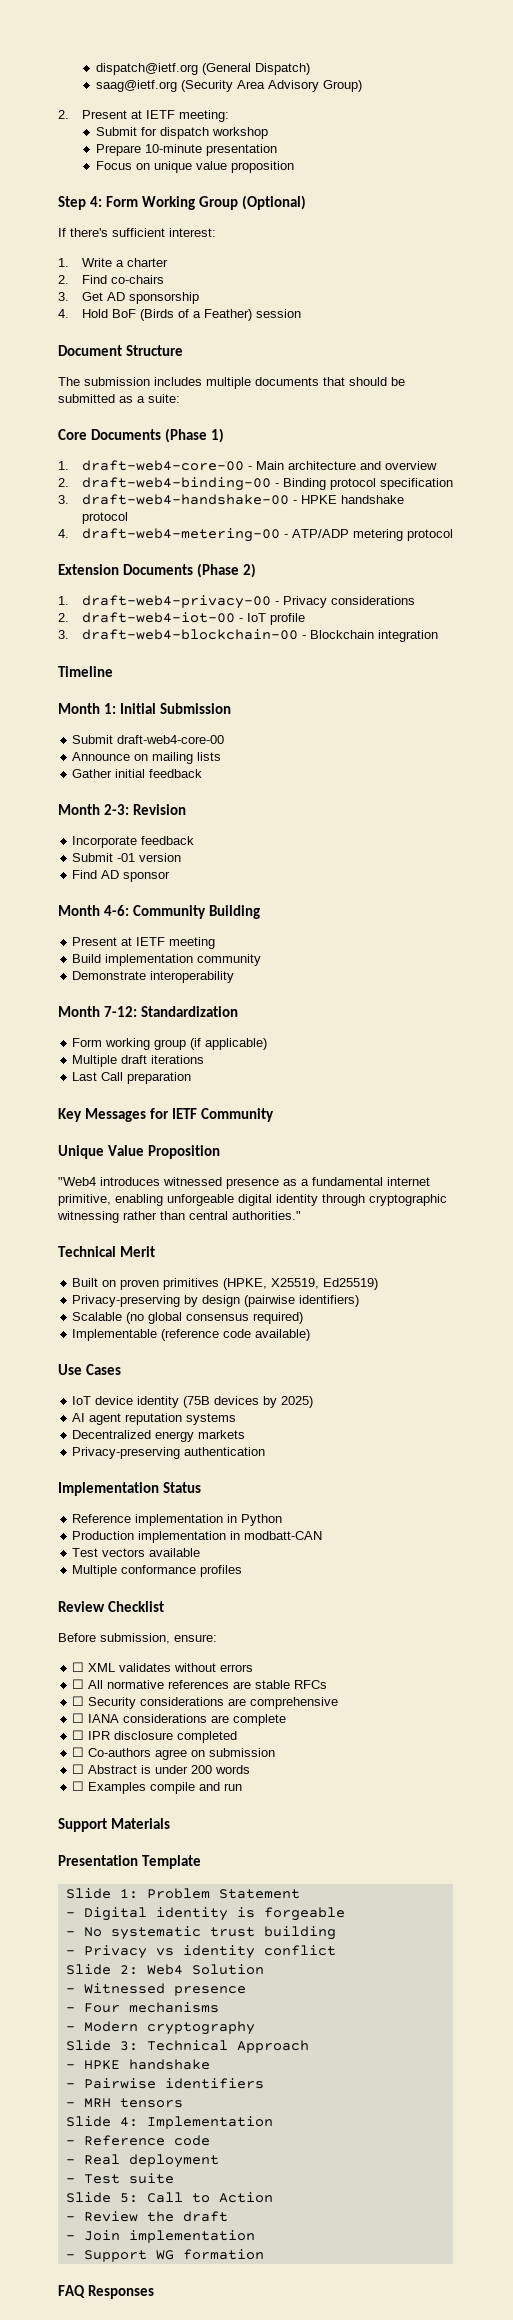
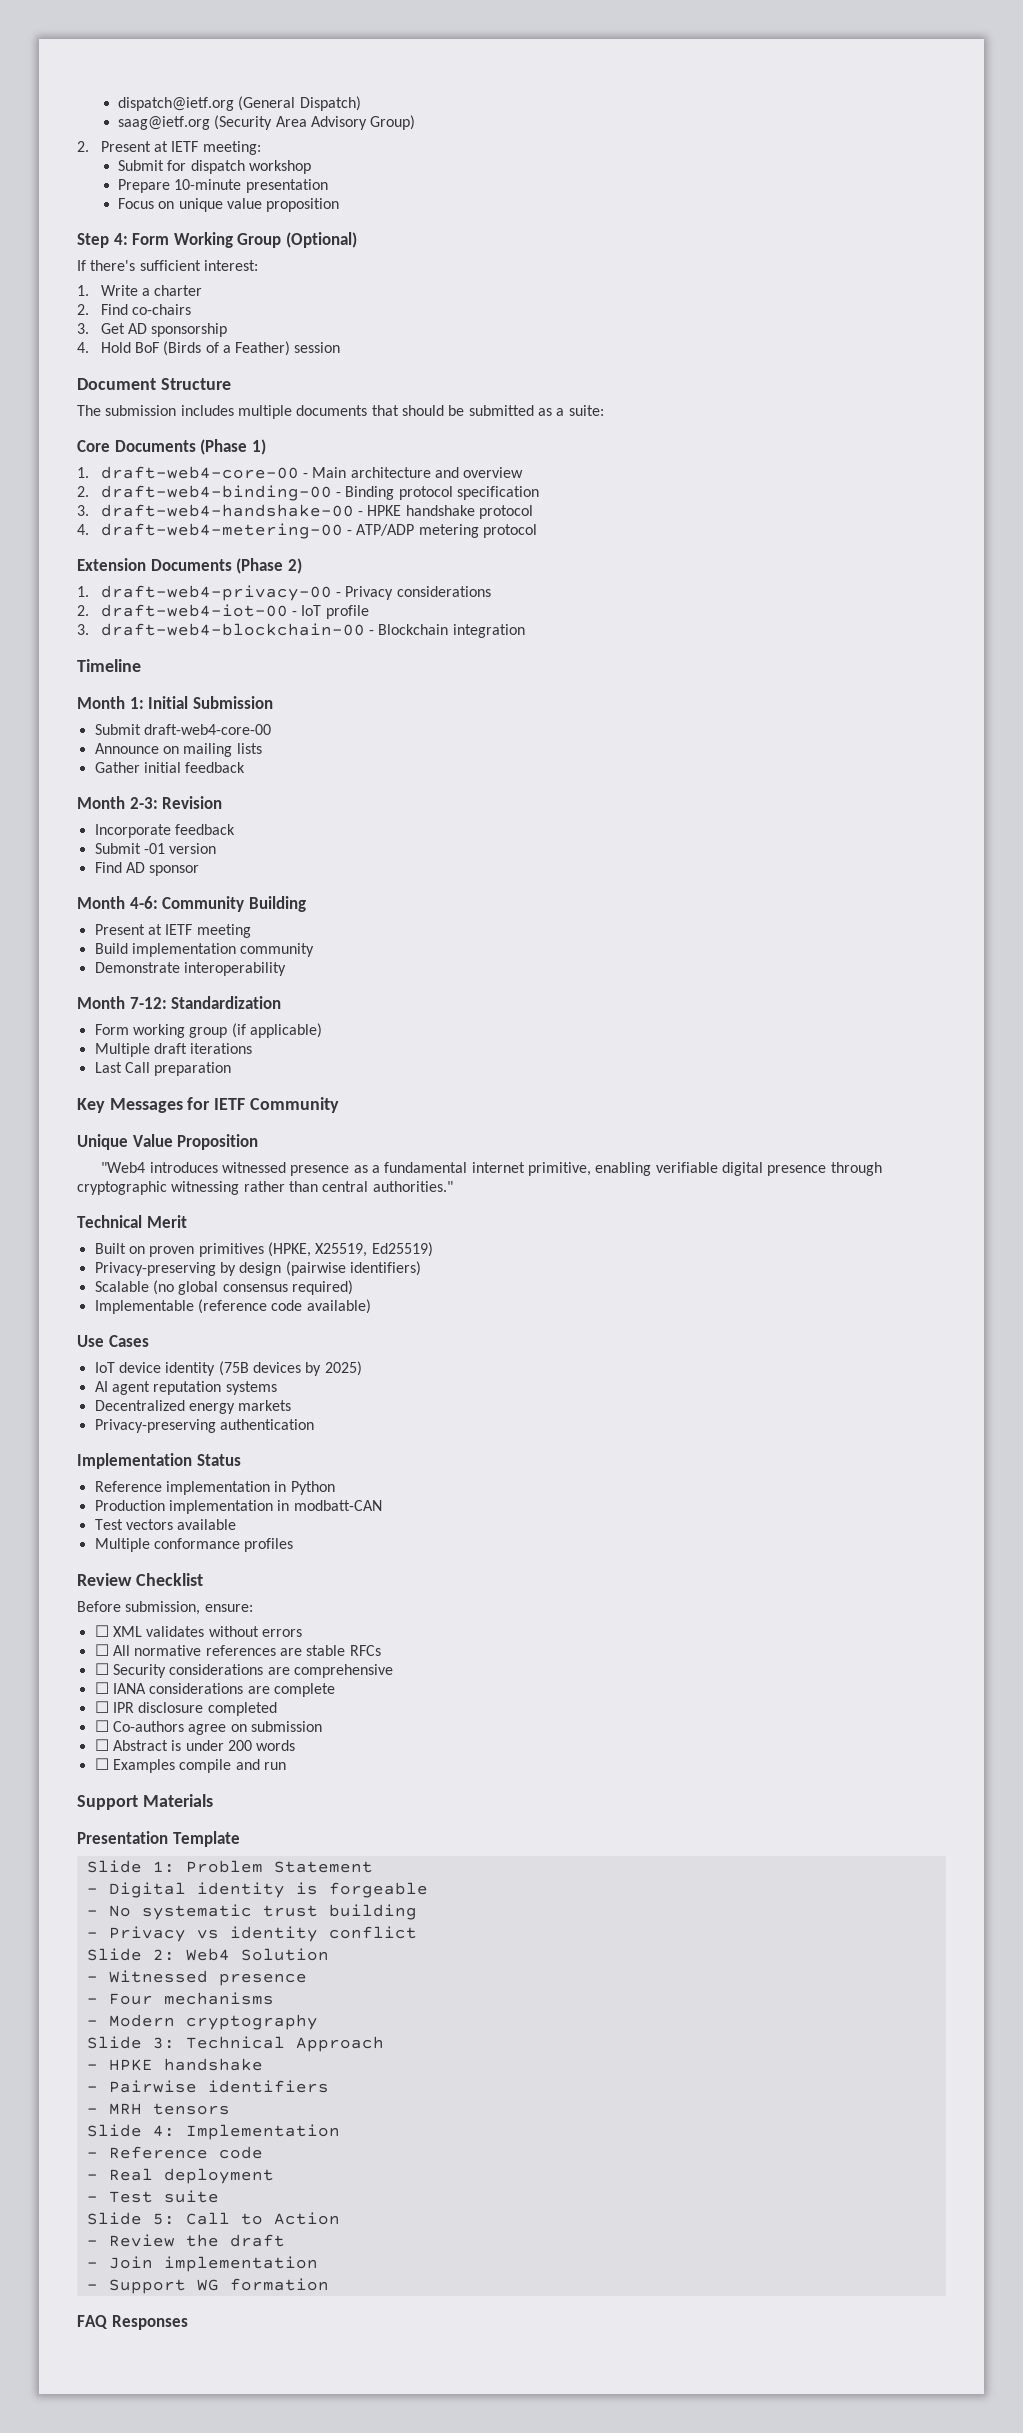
- "Web4 introduces witnessed presence as a fundamental internet primitive, enabling unforgeable digital identity through cryptographic witnessing rather than central authorities."
+ "Web4 introduces witnessed presence as a fundamental internet primitive, enabling verifiable digital presence through cryptographic witnessing rather than central authorities."

